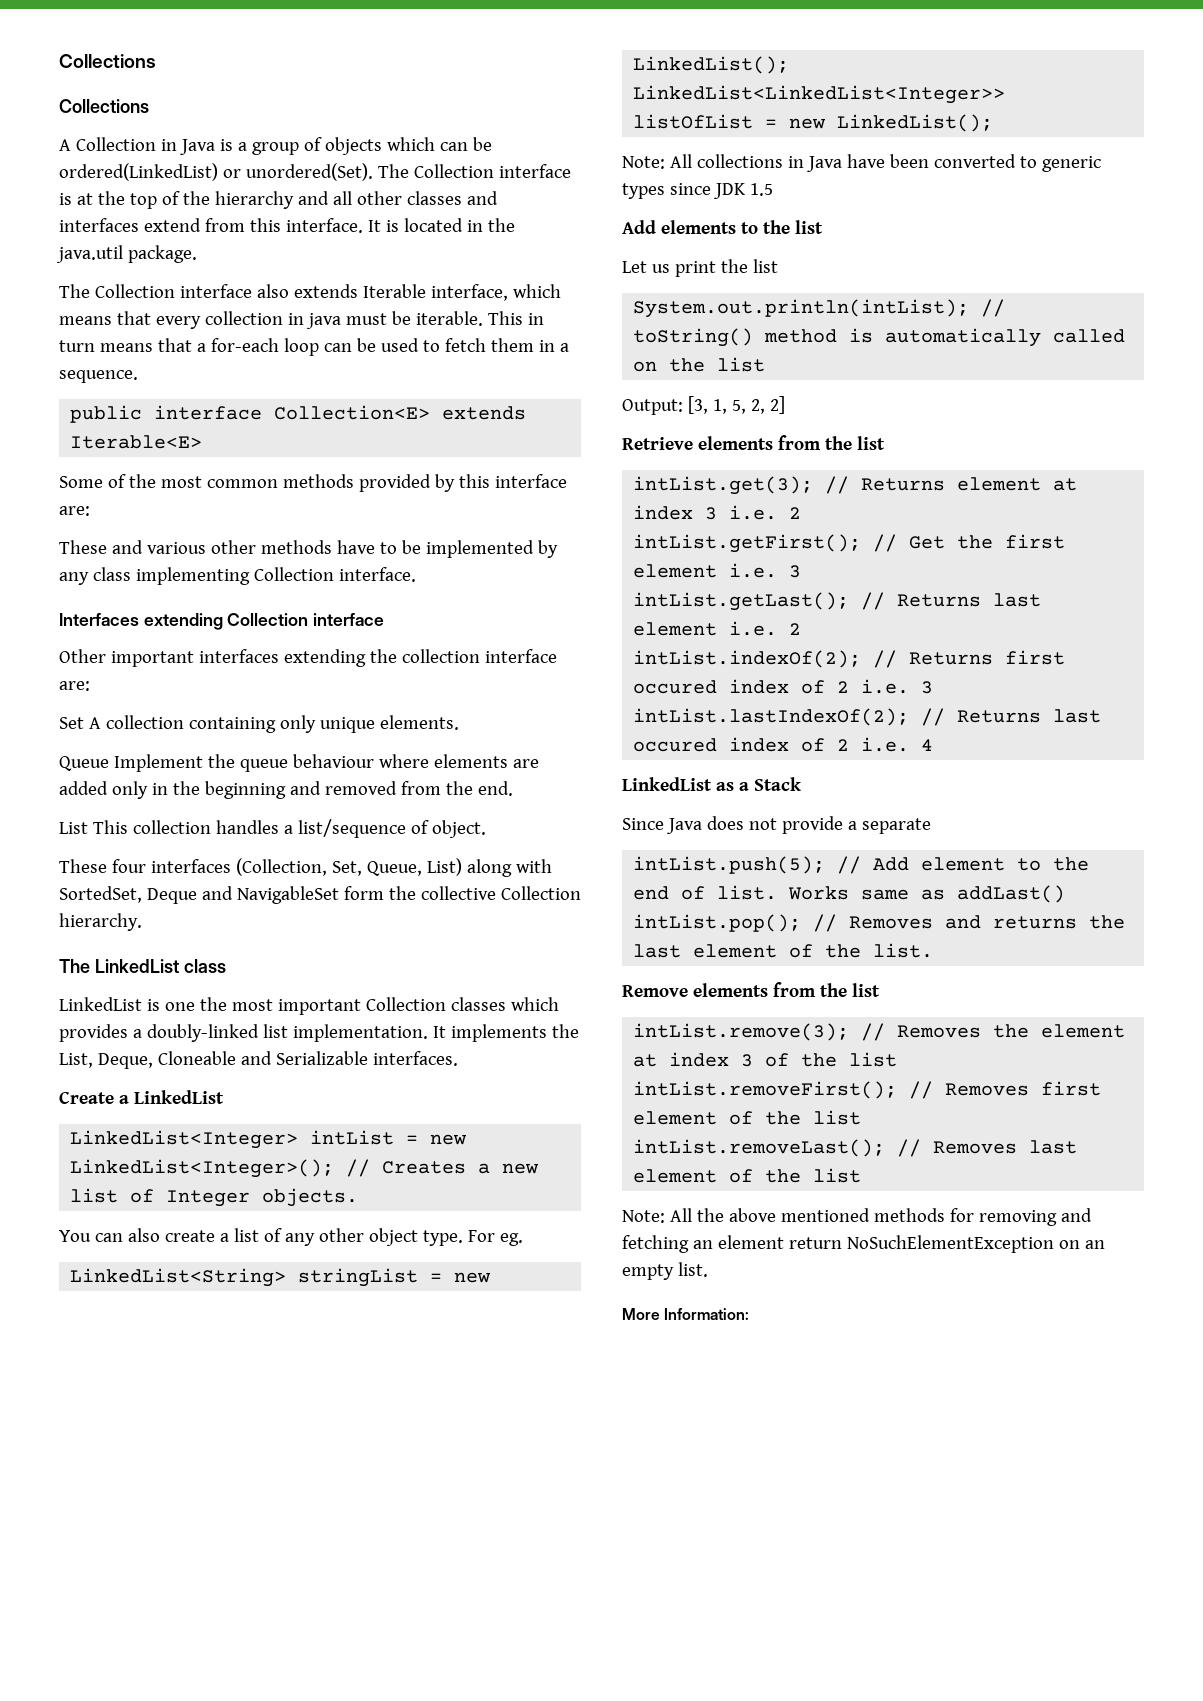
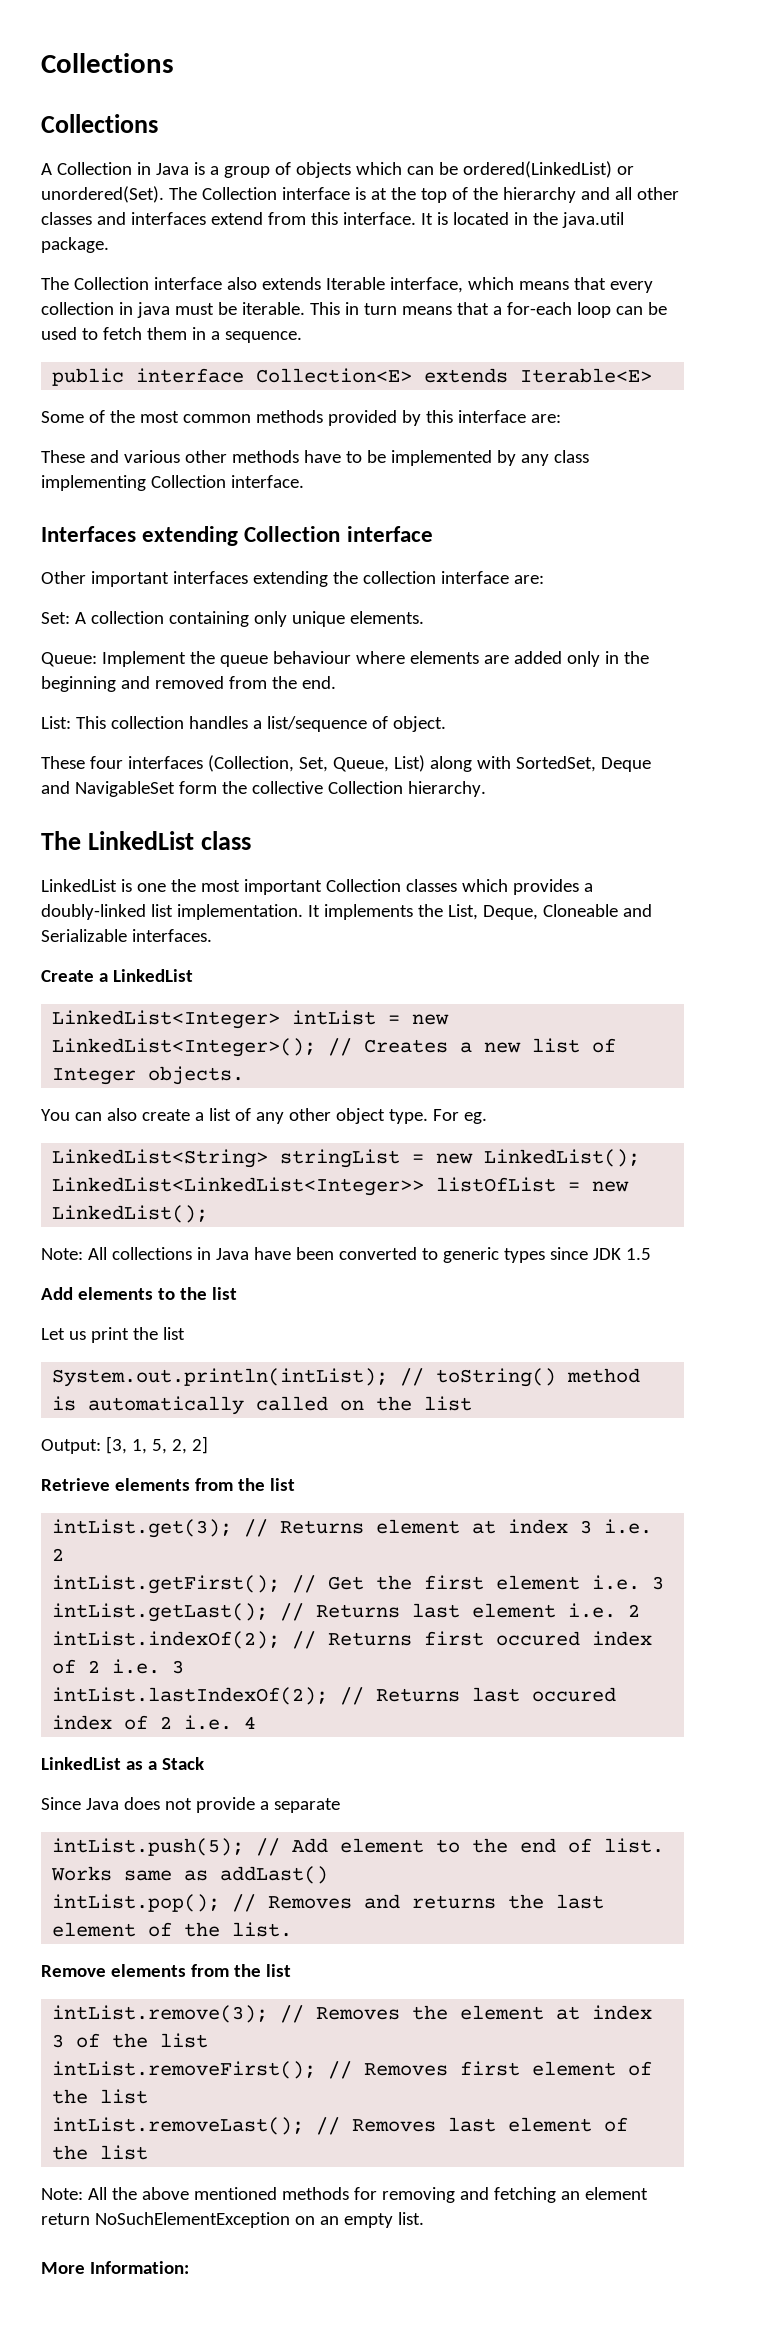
- Set A collection containing only unique elements.
+ Set: A collection containing only unique elements.
- Queue Implement the queue behaviour where elements are added only in the beginning and removed from the end.
+ Queue: Implement the queue behaviour where elements are added only in the beginning and removed from the end.
- List This collection handles a list/sequence of object.
+ List: This collection handles a list/sequence of object.

